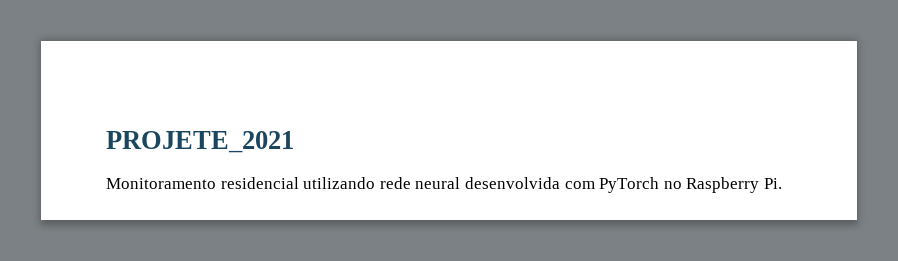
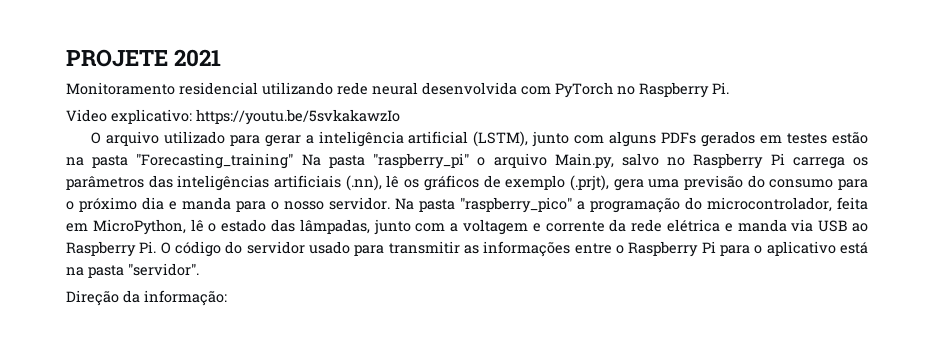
- PROJETE_2021
+ PROJETE 2021
+ Video explicativo: https://youtu.be/5svkakawzIo
+ O arquivo utilizado para gerar a inteligência artificial (LSTM), junto com alguns PDFs gerados em testes estão na pasta "Forecasting_training" Na pasta "raspberry_pi" o arquivo Main.py, salvo no Raspberry Pi carrega os parâmetros das inteligências artificiais (.nn), lê os gráficos de exemplo (.prjt), gera uma previsão do consumo para o próximo dia e manda para o nosso servidor. Na pasta "raspberry_pico" a programação do microcontrolador, feita em MicroPython, lê o estado das lâmpadas, junto com a voltagem e corrente da rede elétrica e manda via USB ao Raspberry Pi. O código do servidor usado para transmitir as informações entre o Raspberry Pi para o aplicativo está na pasta "servidor".
+ Direção da informação:

